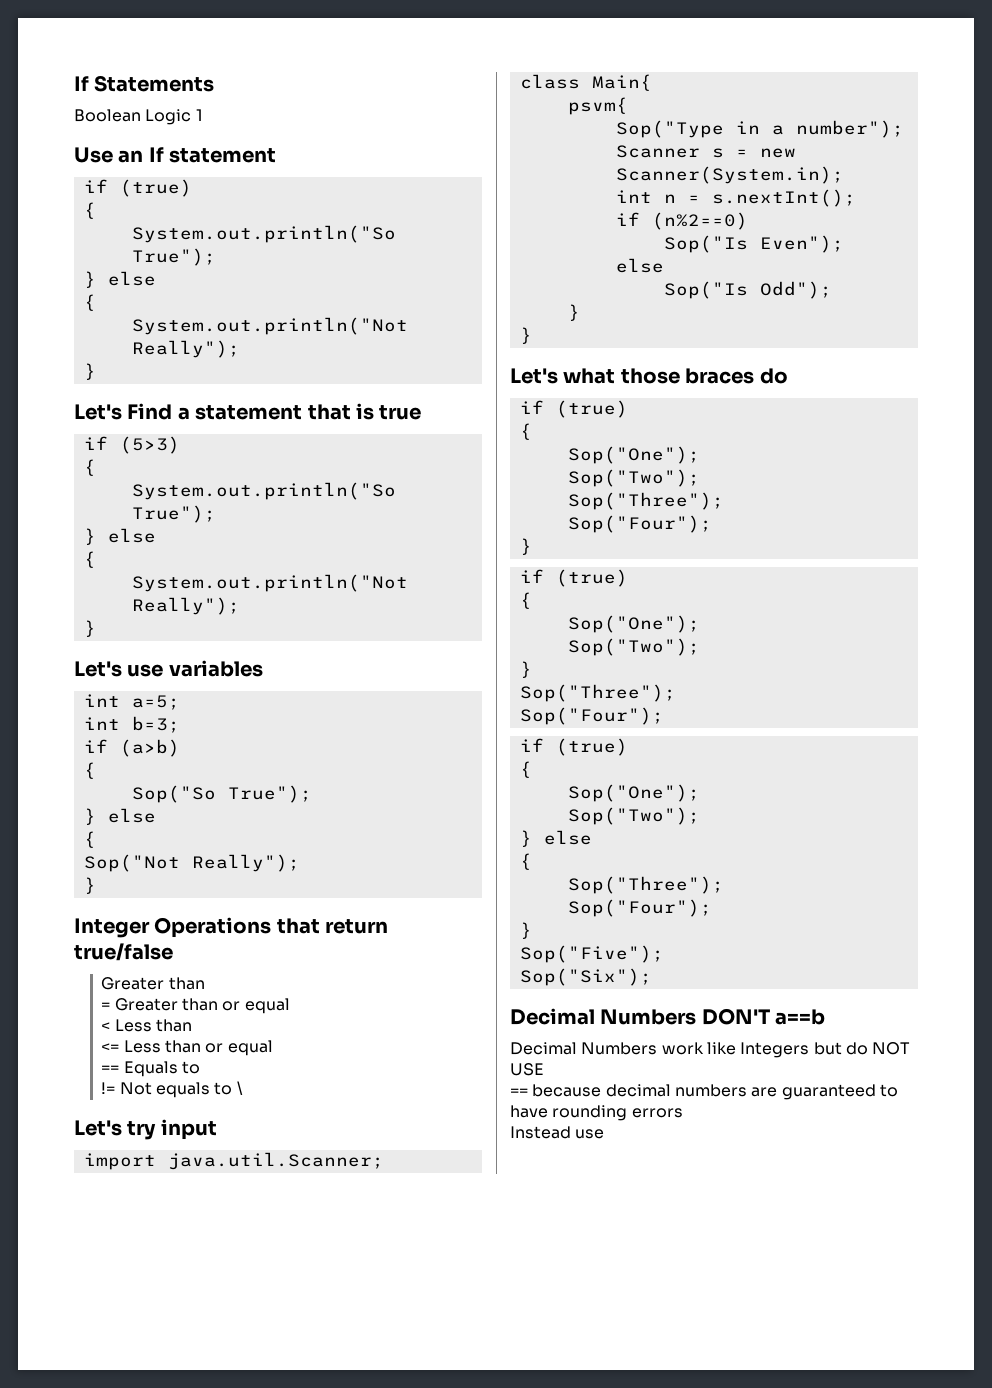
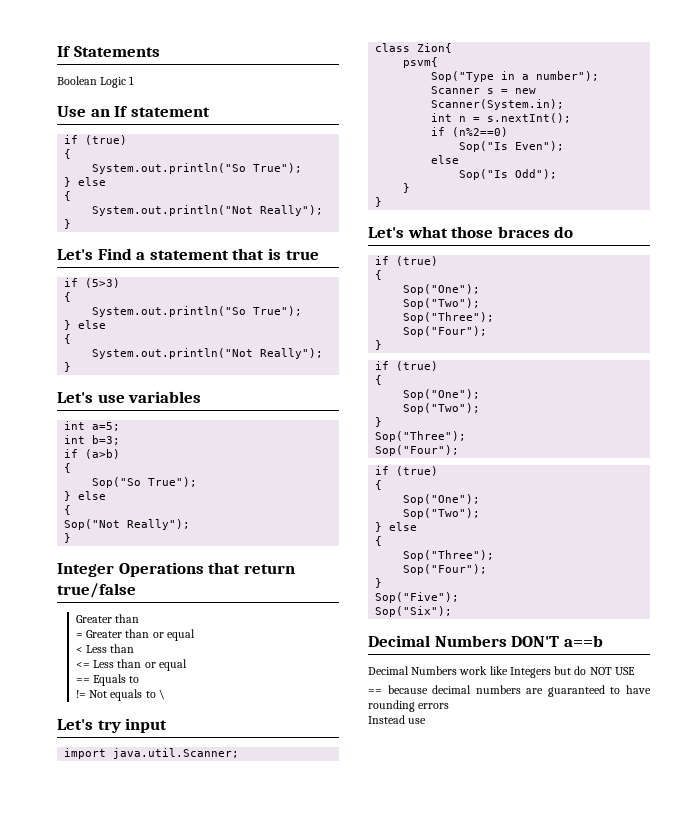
- class Main{
+ class Zion{

